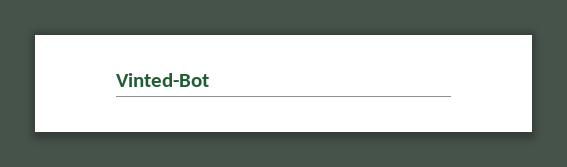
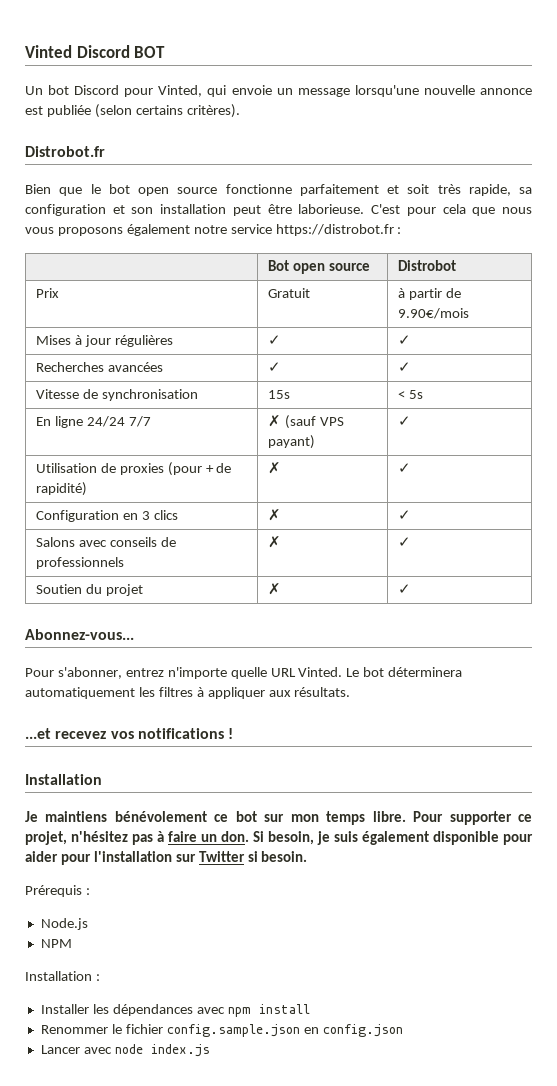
- Vinted-Bot
+ Vinted Discord BOT
+ Un bot Discord pour Vinted, qui envoie un message lorsqu'une nouvelle annonce est publiée (selon certains critères).
+ Distrobot.fr
+ Bien que le bot open source fonctionne parfaitement et soit très rapide, sa configuration et son installation peut être laborieuse. C'est pour cela que nous vous proposons également notre service https://distrobot.fr :
+ | Bot open source | Distrobot
+ Prix | Gratuit | à partir de 9.90€/mois
+ Mises à jour régulières | ✓ | ✓
+ Recherches avancées | ✓ | ✓
+ Vitesse de synchronisation | 15s | < 5s
+ En ligne 24/24 7/7 | ✗ (sauf VPS payant) | ✓
+ Utilisation de proxies (pour + de rapidité) | ✗ | ✓
+ Configuration en 3 clics | ✗ | ✓
+ Salons avec conseils de professionnels | ✗ | ✓
+ Soutien du projet | ✗ | ✓
+ Abonnez-vous...
+ Pour s'abonner, entrez n'importe quelle URL Vinted. Le bot déterminera automatiquement les filtres à appliquer aux résultats.
+ ...et recevez vos notifications !
+ Installation
+ Je maintiens bénévolement ce bot sur mon temps libre. Pour supporter ce projet, n'hésitez pas à faire un don. Si besoin, je suis également disponible pour aider pour l'installation sur Twitter si besoin.
+ Prérequis :
+ Node.js
+ NPM
+ Installation :
+ Installer les dépendances avec npm install
+ Renommer le fichier config.sample.json en config.json
+ Lancer avec node index.js

